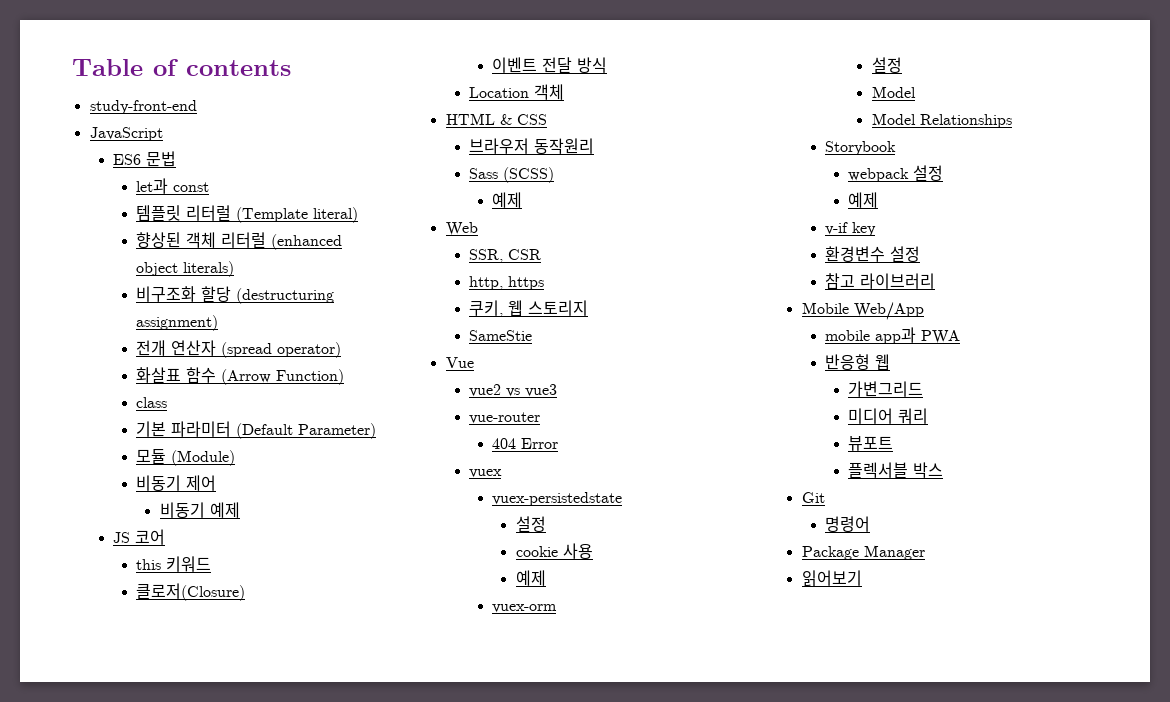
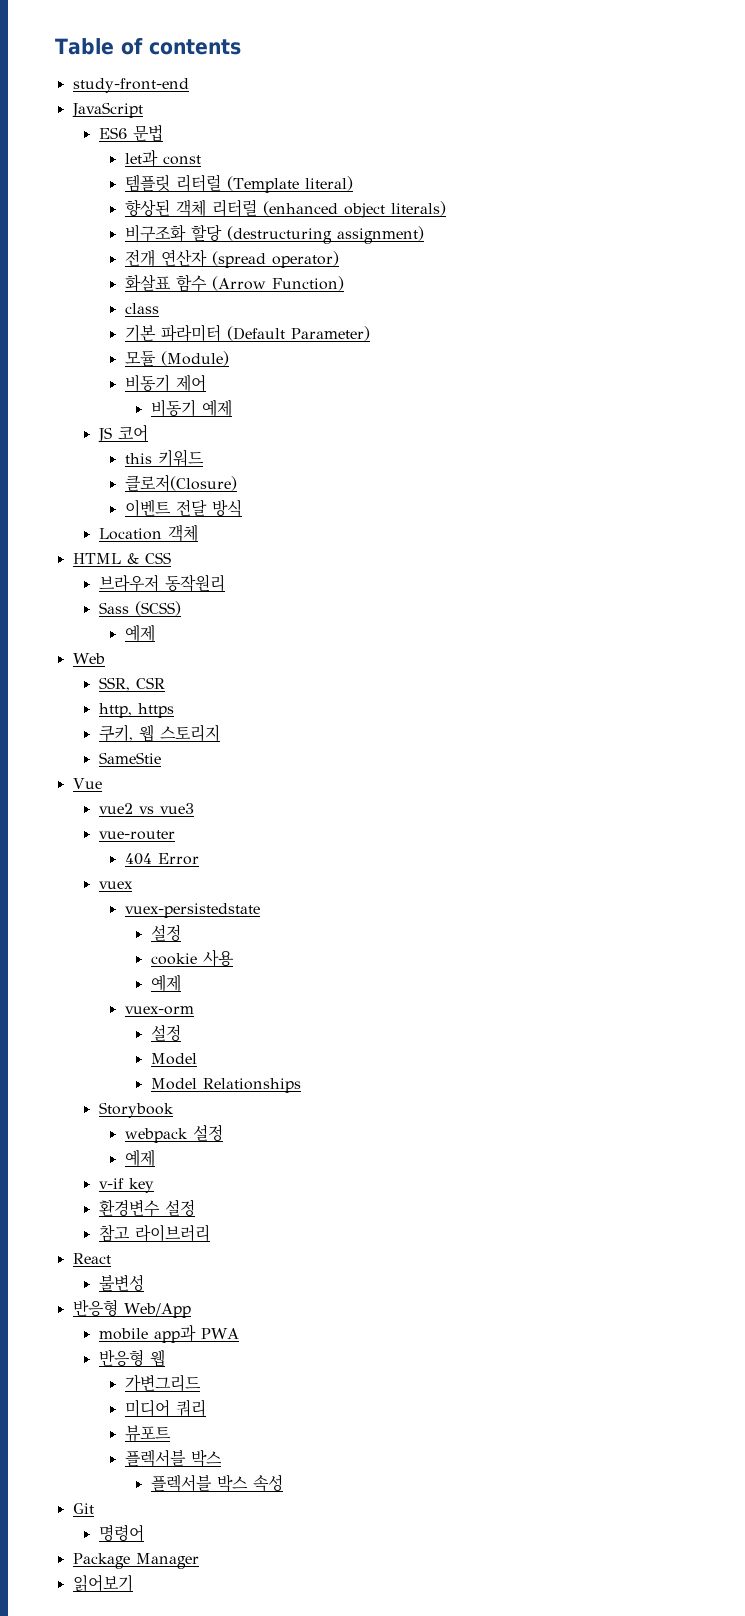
- Mobile Web/App
+ React
+ 불변성
+ 반응형 Web/App
+ 플렉서블 박스 속성

